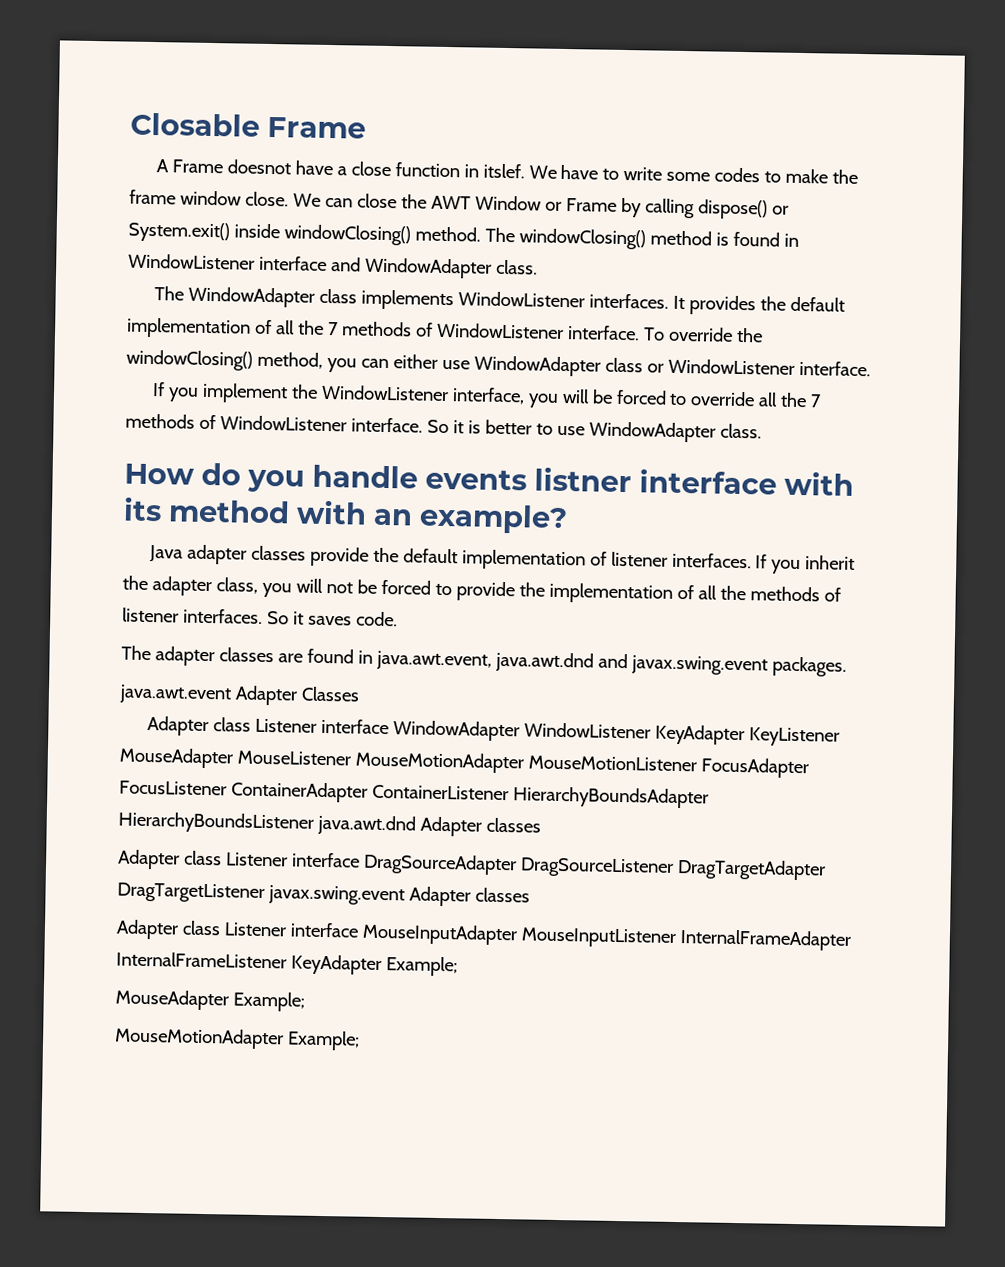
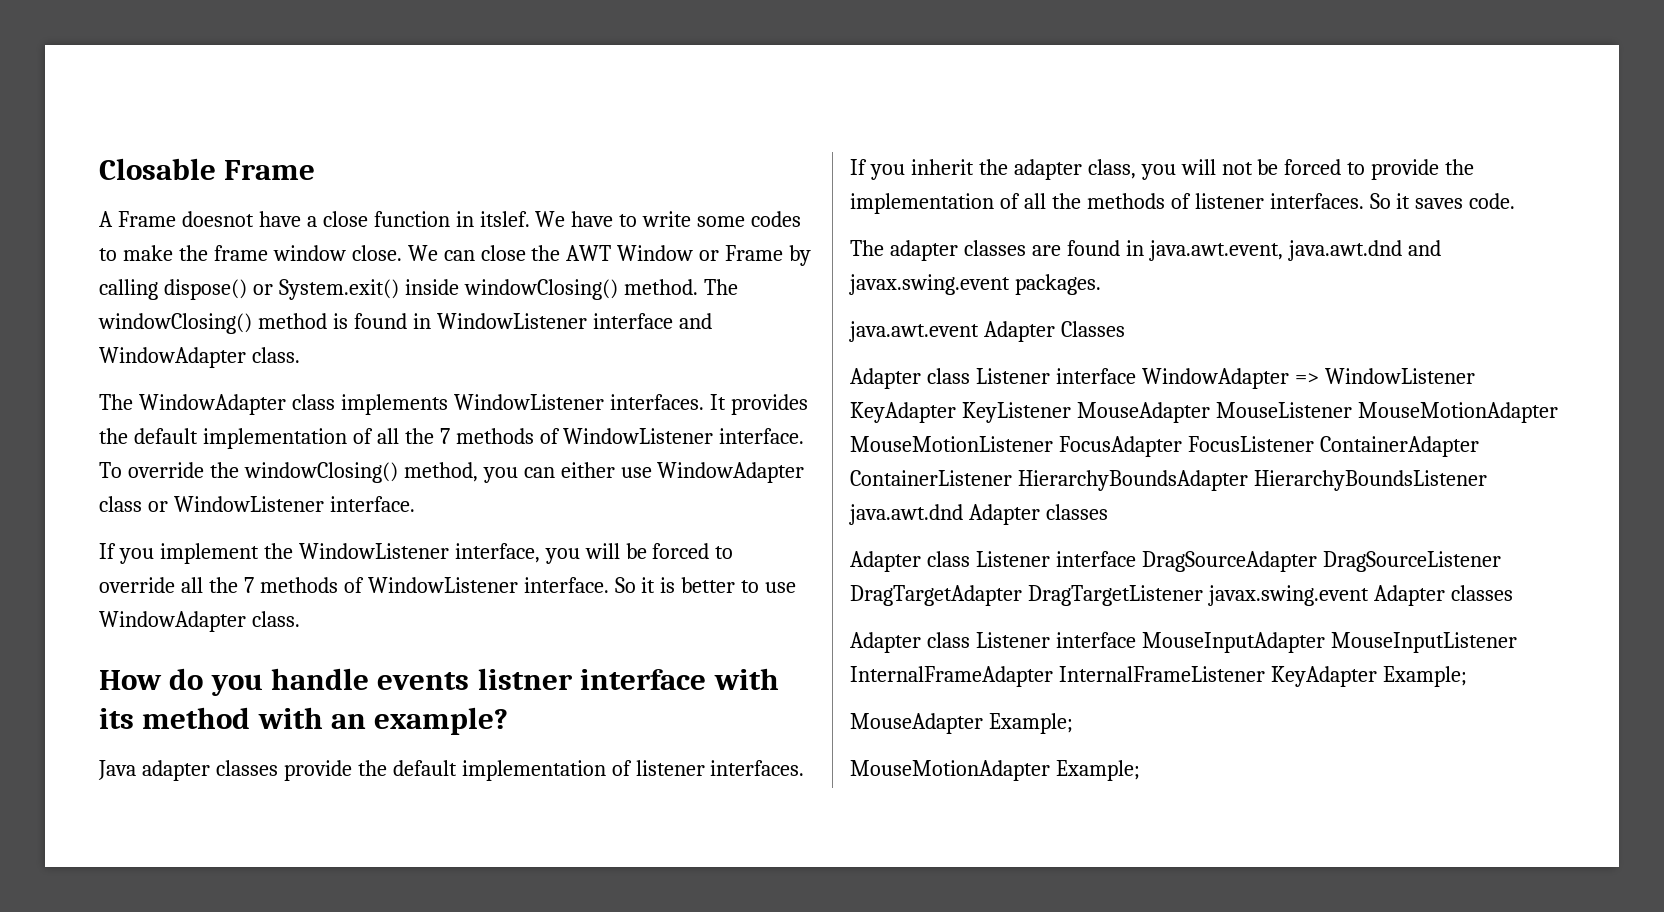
- Adapter class Listener interface WindowAdapter WindowListener KeyAdapter KeyListener MouseAdapter MouseListener MouseMotionAdapter MouseMotionListener FocusAdapter FocusListener ContainerAdapter ContainerListener HierarchyBoundsAdapter HierarchyBoundsListener java.awt.dnd Adapter classes
+ Adapter class Listener interface WindowAdapter => WindowListener KeyAdapter KeyListener MouseAdapter MouseListener MouseMotionAdapter MouseMotionListener FocusAdapter FocusListener ContainerAdapter ContainerListener HierarchyBoundsAdapter HierarchyBoundsListener java.awt.dnd Adapter classes

